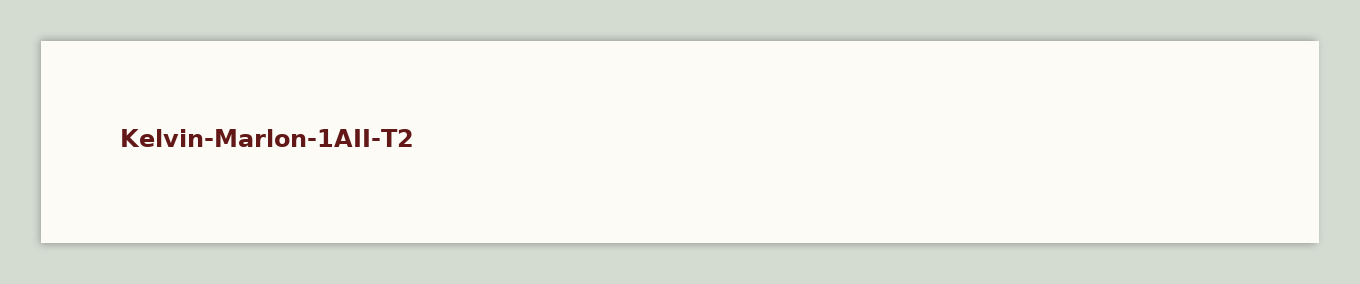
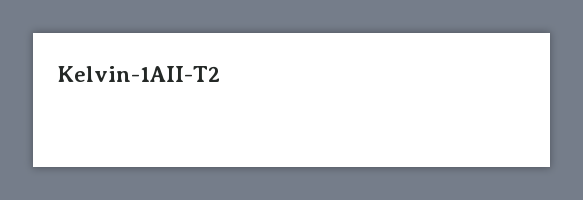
- Kelvin-Marlon-1AII-T2
+ Kelvin-1AII-T2

